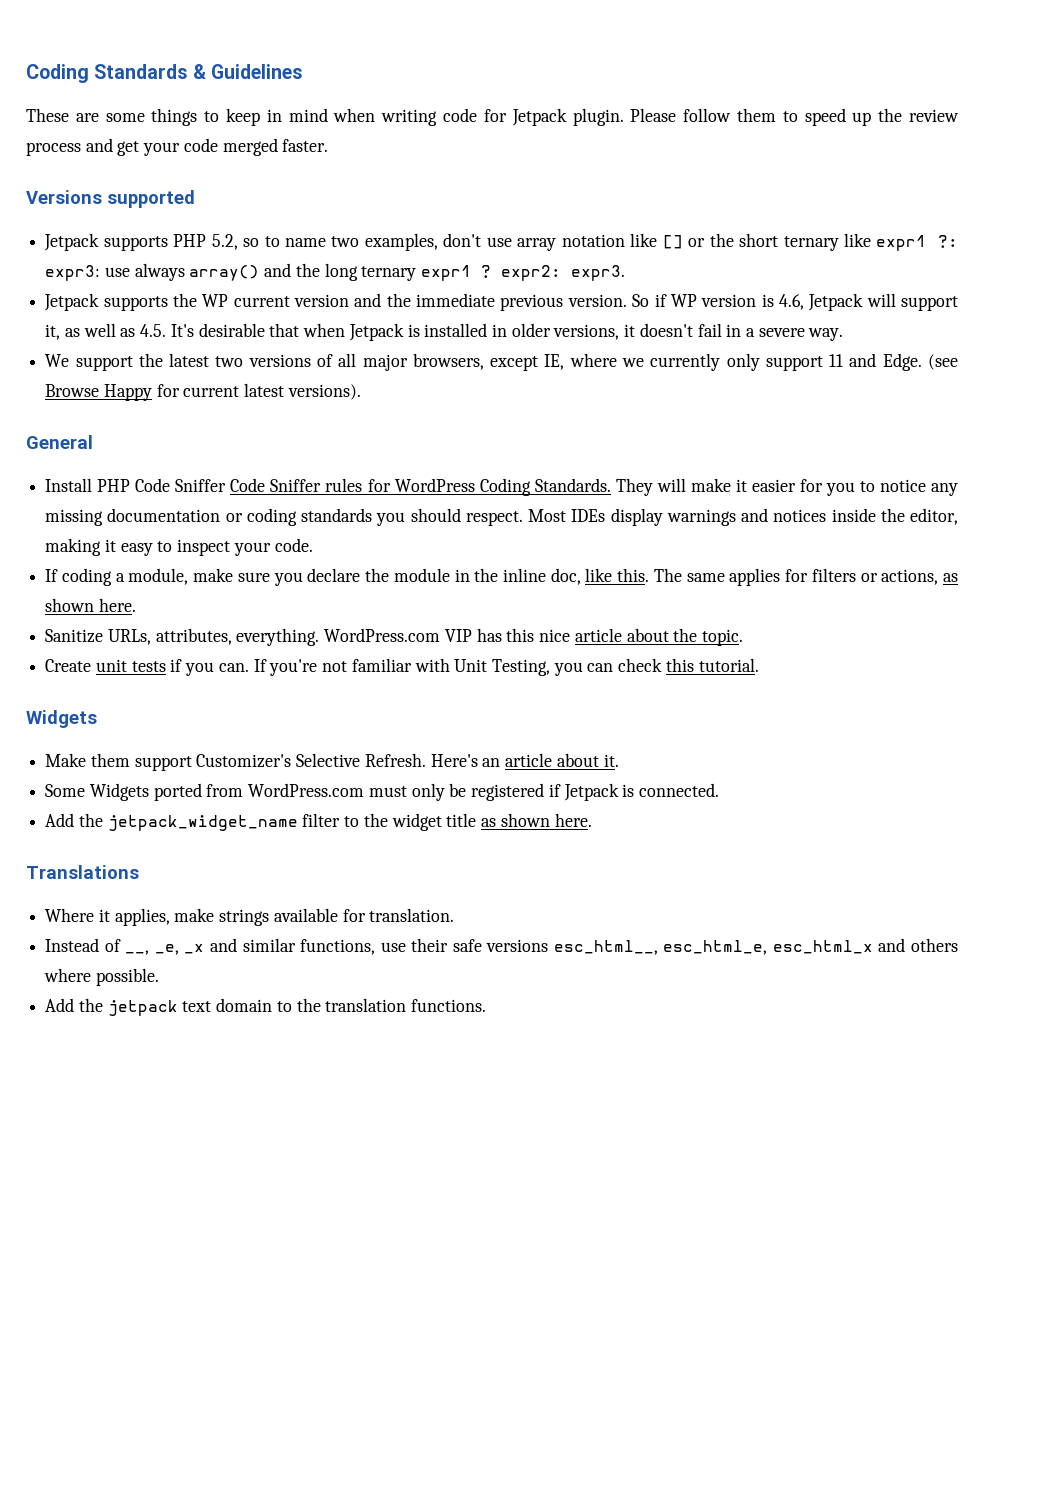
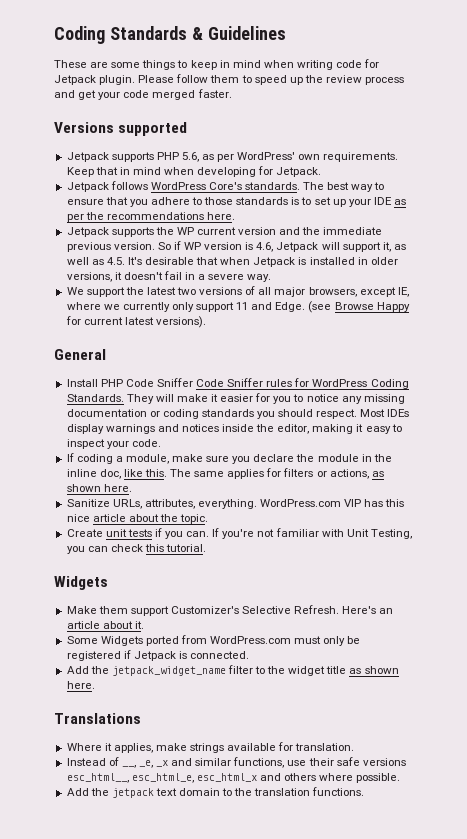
- Jetpack supports PHP 5.2, so to name two examples, don't use array notation like [] or the short ternary like expr1 ?: expr3: use always array() and the long ternary expr1 ? expr2: expr3.
+ Jetpack supports PHP 5.6, as per WordPress' own requirements. Keep that in mind when developing for Jetpack.
+ Jetpack follows WordPress Core's standards. The best way to ensure that you adhere to those standards is to set up your IDE as per the recommendations here.

